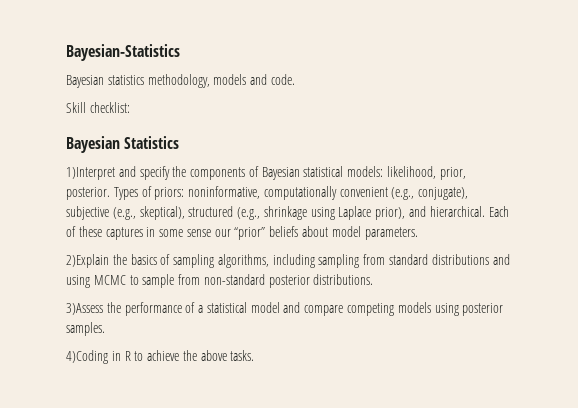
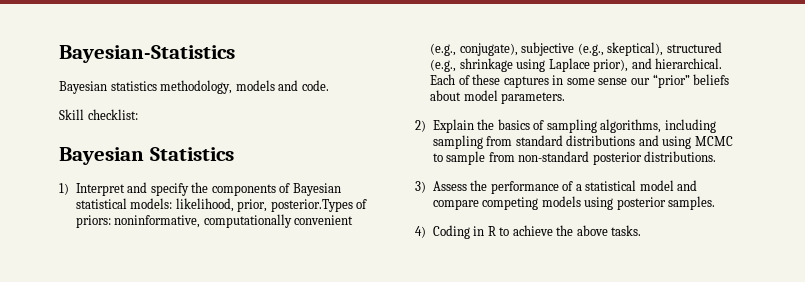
- 1)Interpret and specify the components of Bayesian statistical models: likelihood, prior, posterior. Types of priors: noninformative, computationally convenient (e.g., conjugate), subjective (e.g., skeptical), structured (e.g., shrinkage using Laplace prior), and hierarchical.
+ 1) Interpret and specify the components of Bayesian statistical models: likelihood, prior, posterior.Types of priors: noninformative, computationally convenient
+ (e.g., conjugate), subjective (e.g., skeptical), structured (e.g., shrinkage using Laplace prior), and hierarchical.
- 2)Explain the basics of sampling algorithms, including sampling from standard distributions and using MCMC to sample from non-standard posterior distributions.
+ 2) Explain the basics of sampling algorithms, including sampling from standard distributions and using MCMC to sample from non-standard posterior distributions.
- 3)Assess the performance of a statistical model and compare competing models using posterior samples.
+ 3) Assess the performance of a statistical model and compare competing models using posterior samples.
- 4)Coding in R to achieve the above tasks.
+ 4) Coding in R to achieve the above tasks.

